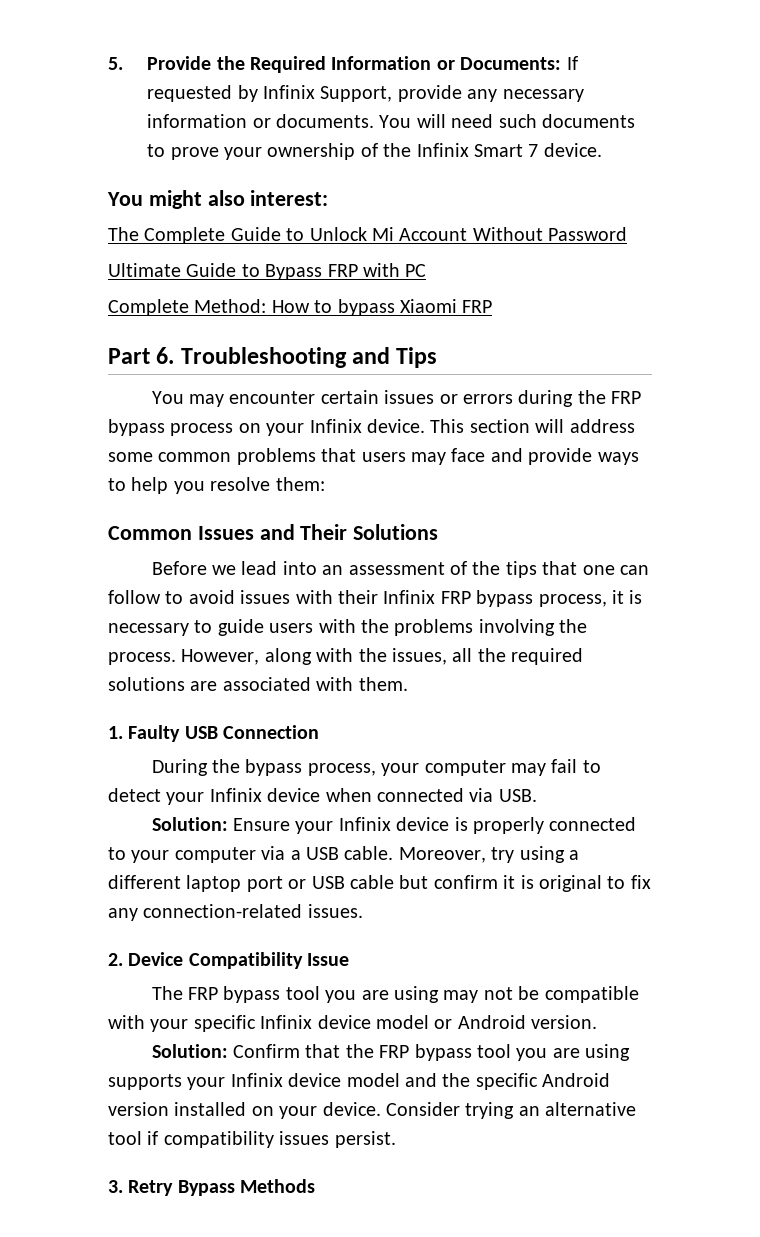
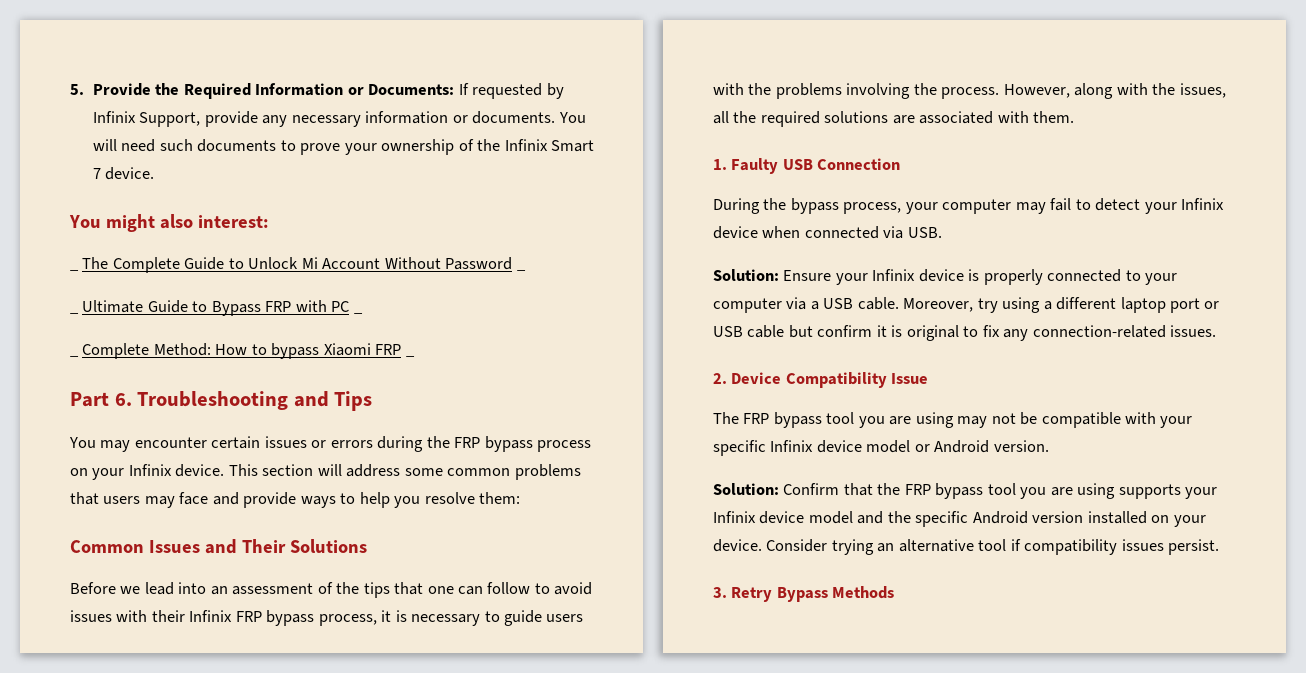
- The Complete Guide to Unlock Mi Account Without Password
- Ultimate Guide to Bypass FRP with PC
- Complete Method: How to bypass Xiaomi FRP
+ _ The Complete Guide to Unlock Mi Account Without Password _
+ _ Ultimate Guide to Bypass FRP with PC _
+ _ Complete Method: How to bypass Xiaomi FRP _

